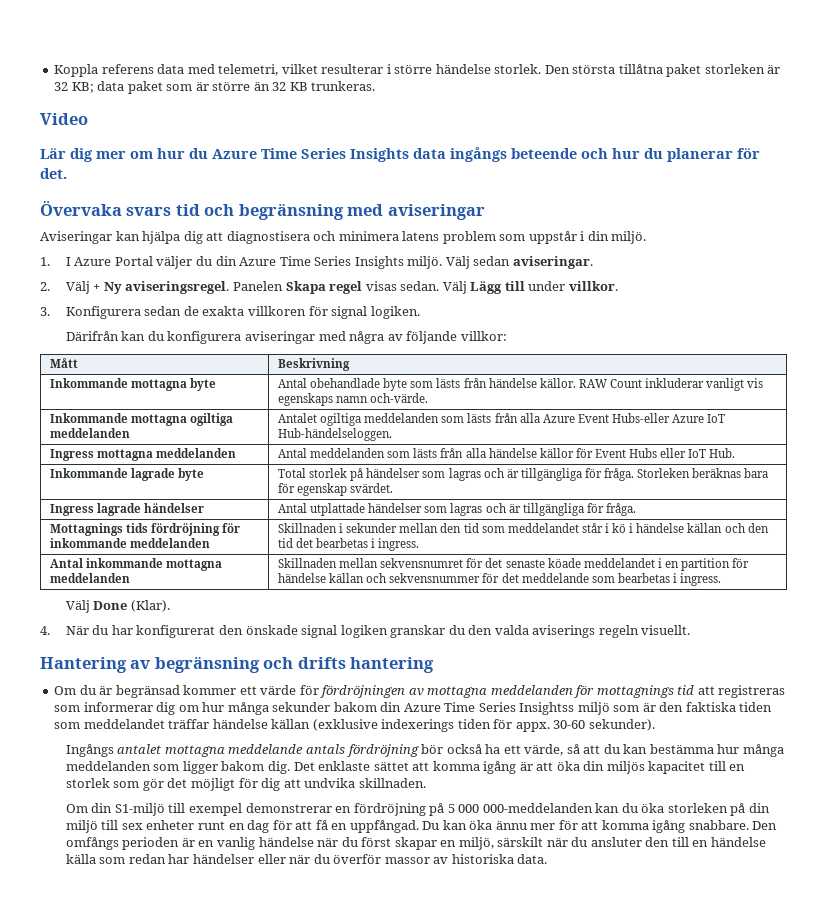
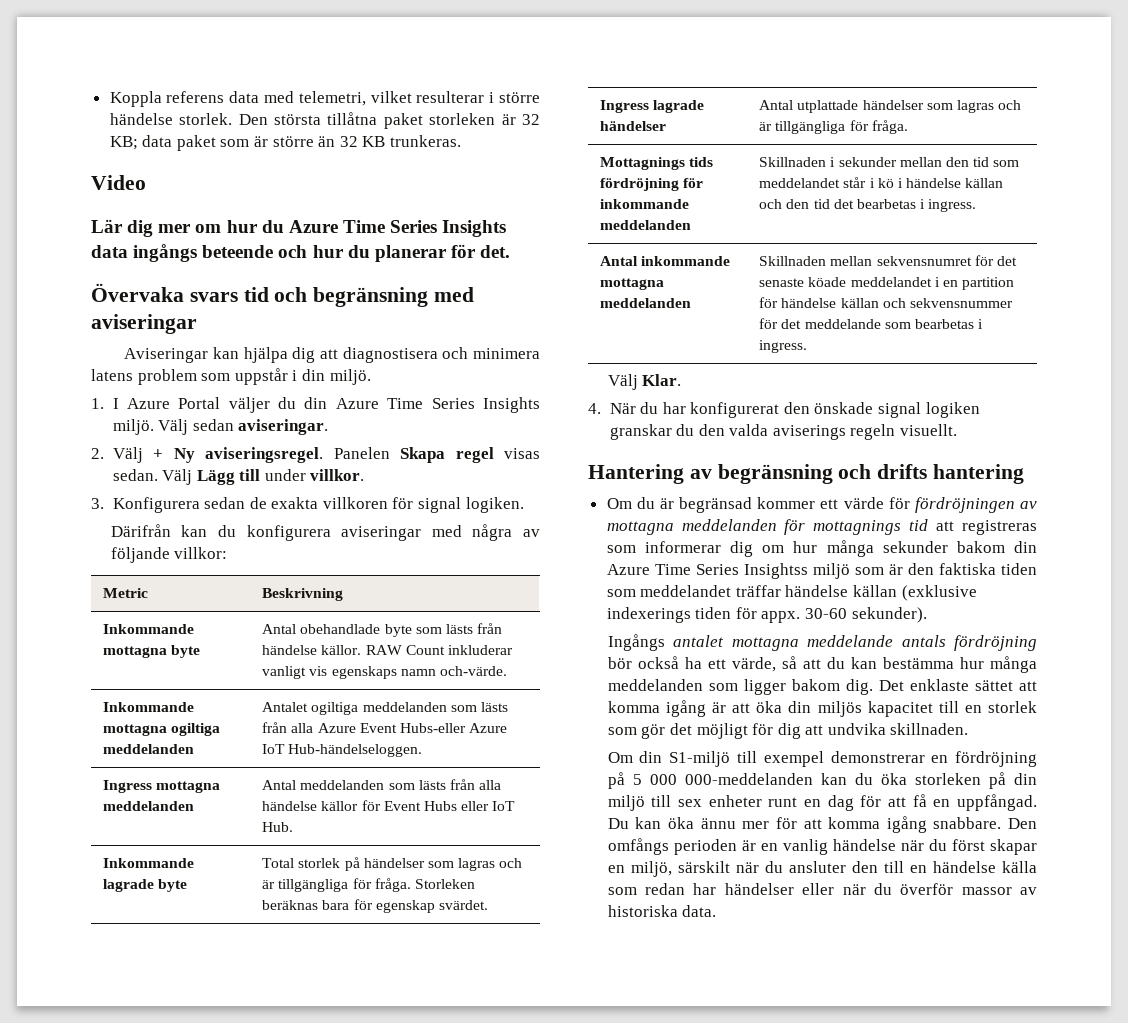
- Mått | Beskrivning
+ Metric | Beskrivning
- Välj Done (Klar).
+ Välj Klar.

